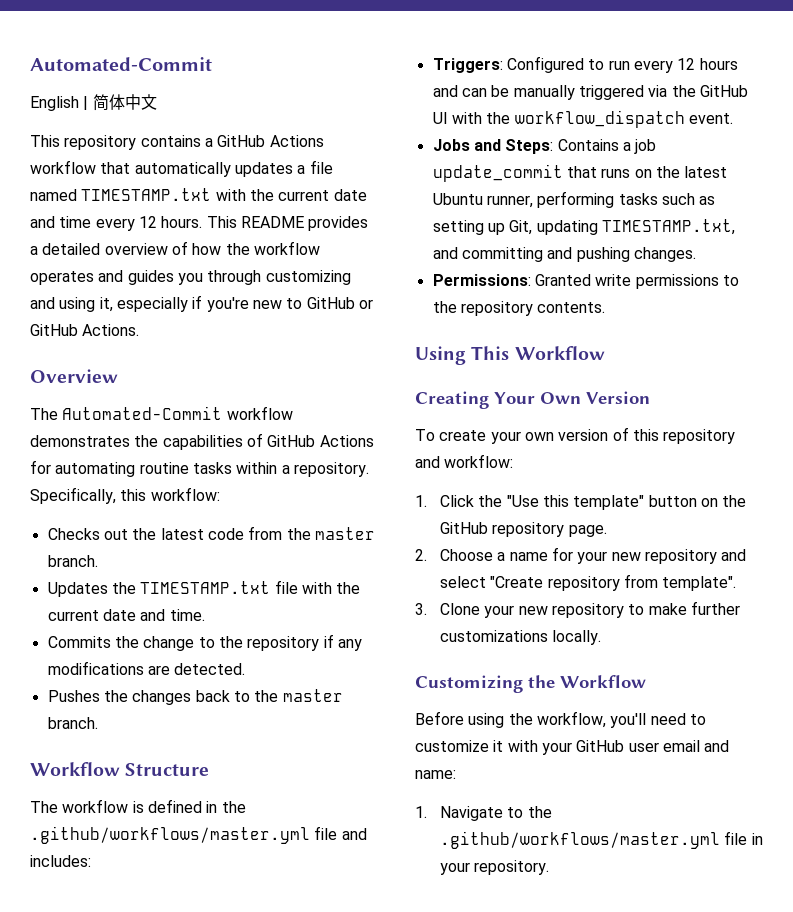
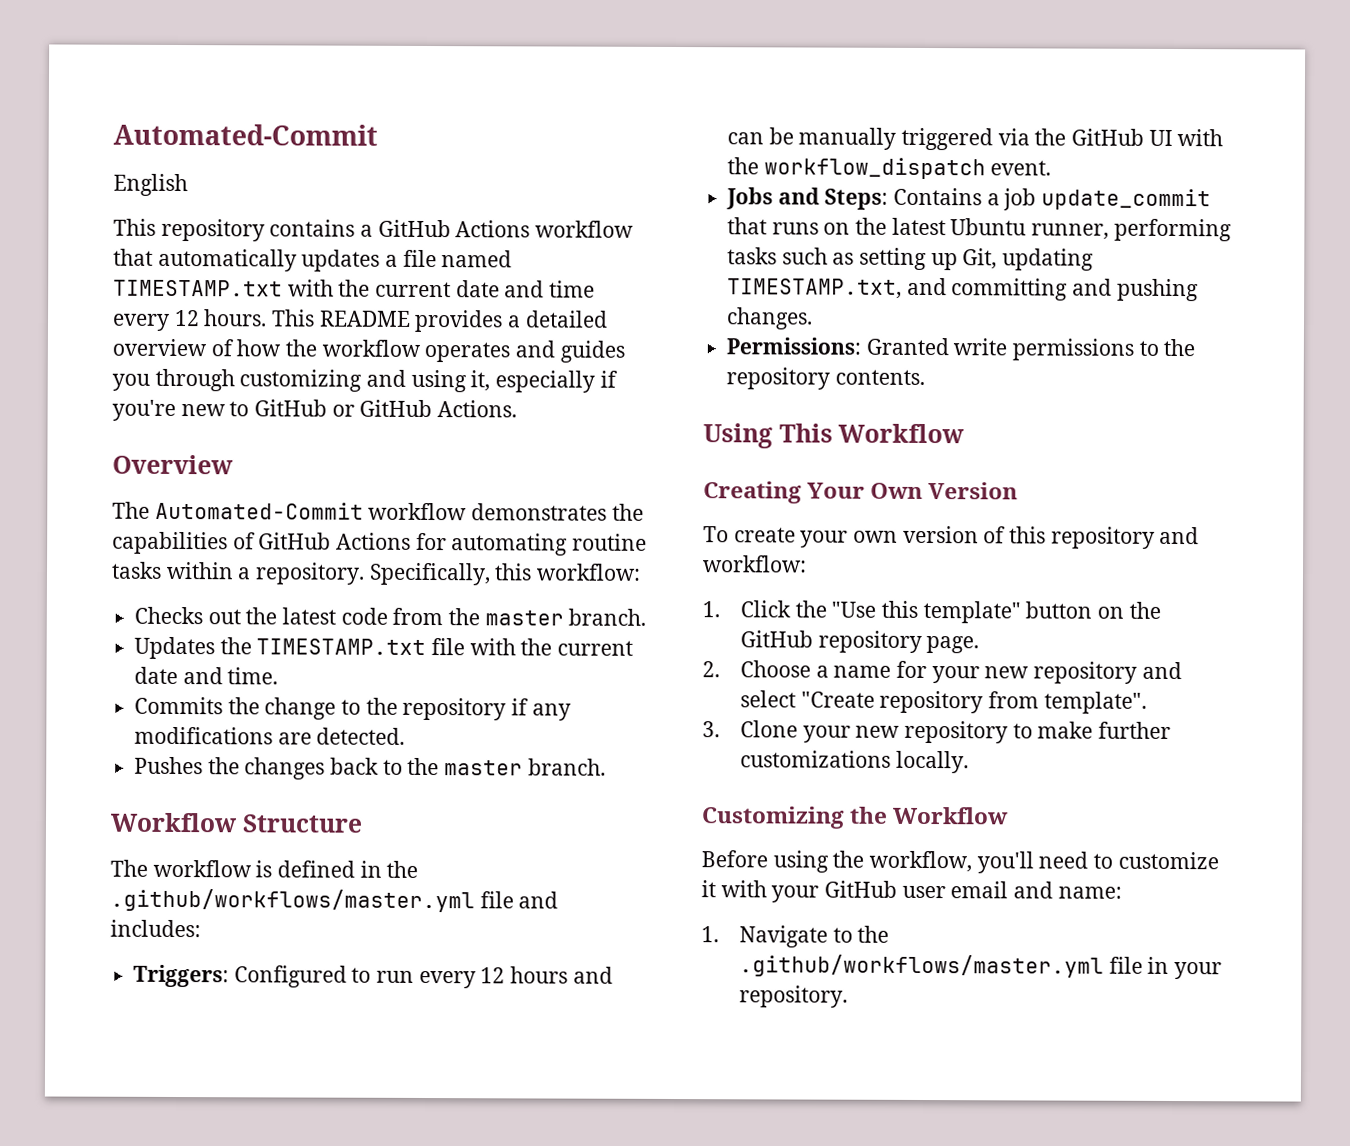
- English | 简体中文
+ English

